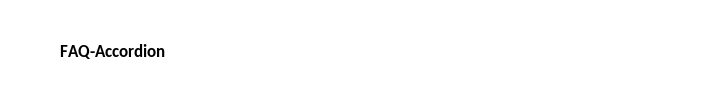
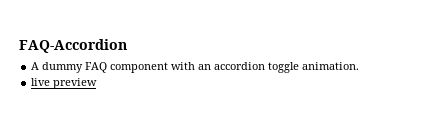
+ A dummy FAQ component with an accordion toggle animation.
+ live preview

